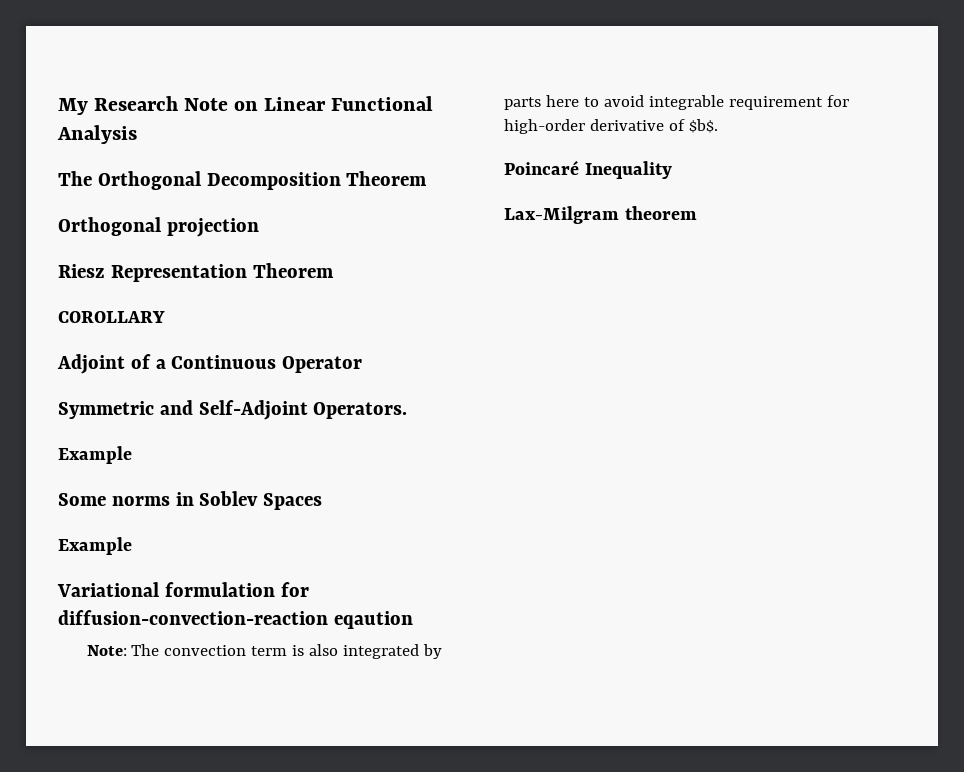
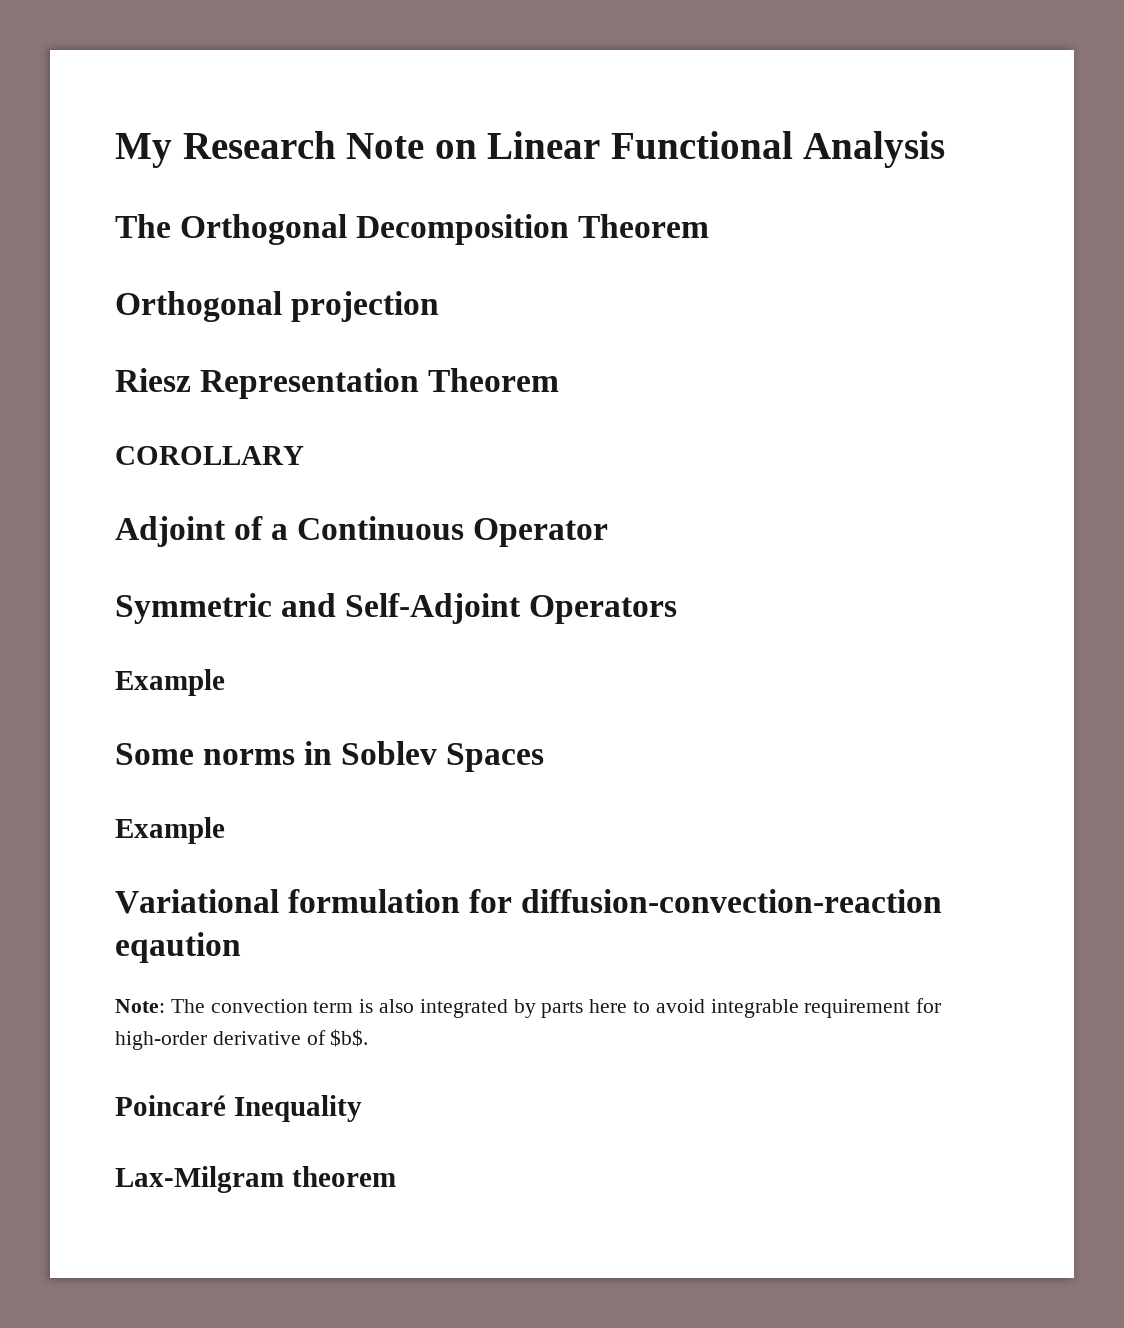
- Symmetric and Self-Adjoint Operators.
+ Symmetric and Self-Adjoint Operators

